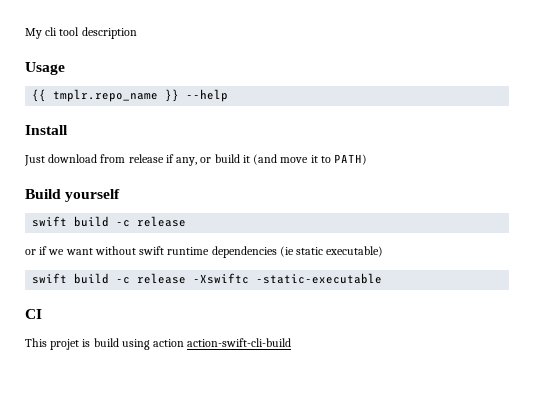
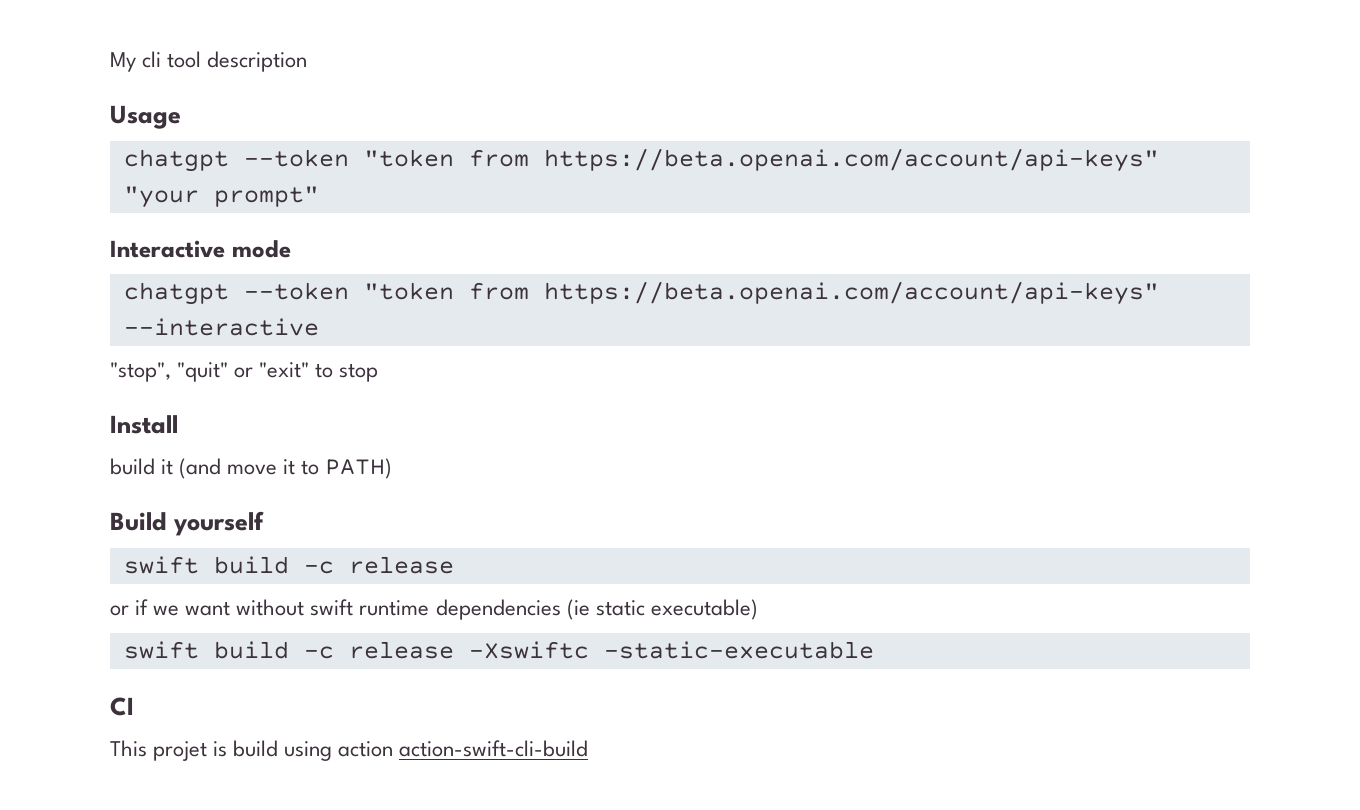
- {{ tmplr.repo_name }} --help
+ chatgpt --token "token from https://beta.openai.com/account/api-keys" "your prompt"
+ Interactive mode
+ chatgpt --token "token from https://beta.openai.com/account/api-keys" --interactive
+ "stop", "quit" or "exit" to stop
  Install
- Just download from release if any, or build it (and move it to PATH)
+ build it (and move it to PATH)

